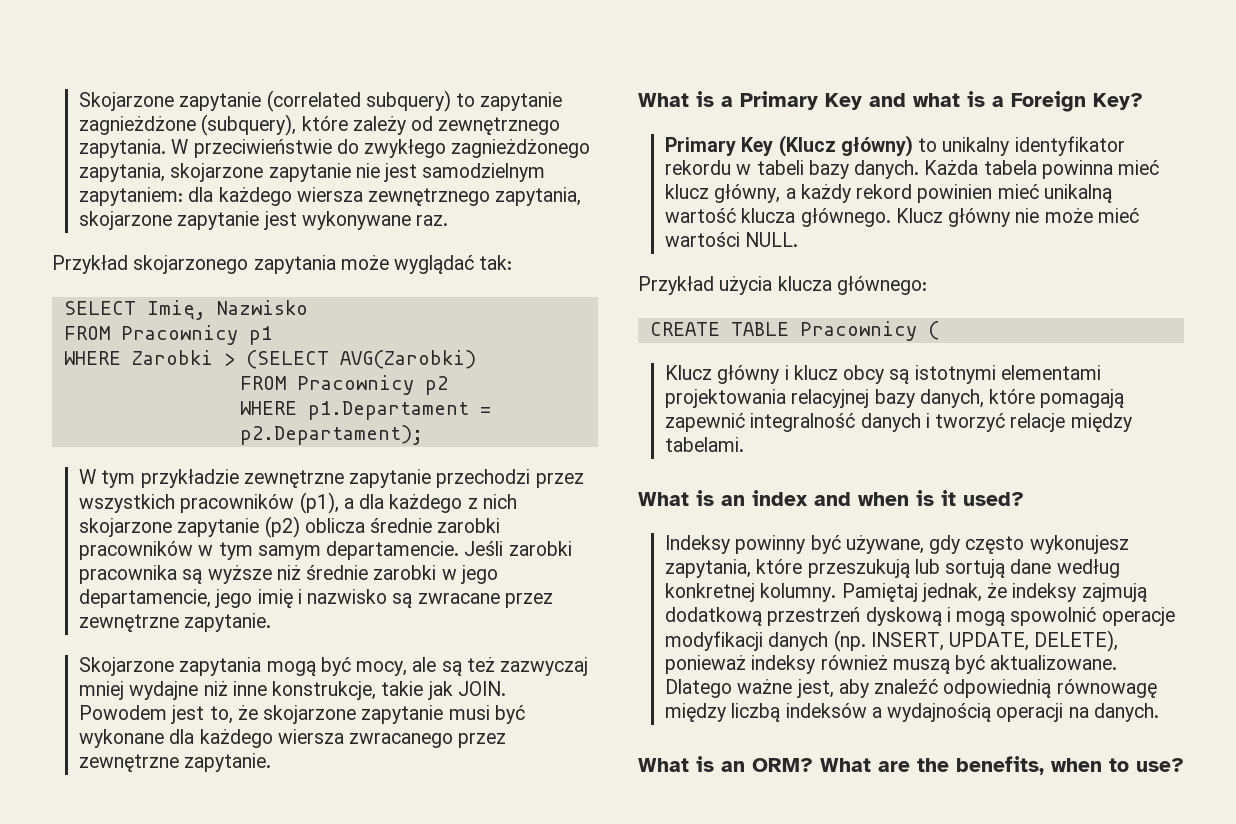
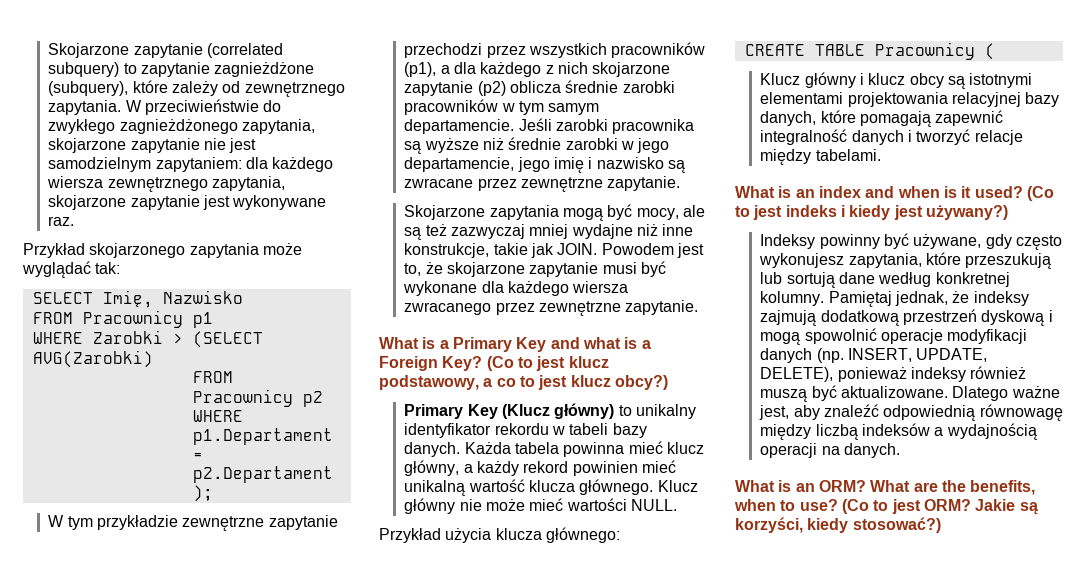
+ (Co to jest klucz podstawowy, a co to jest klucz obcy?)
+ (Co to jest indeks i kiedy jest używany?)
+ (Co to jest ORM? Jakie są korzyści, kiedy stosować?)

